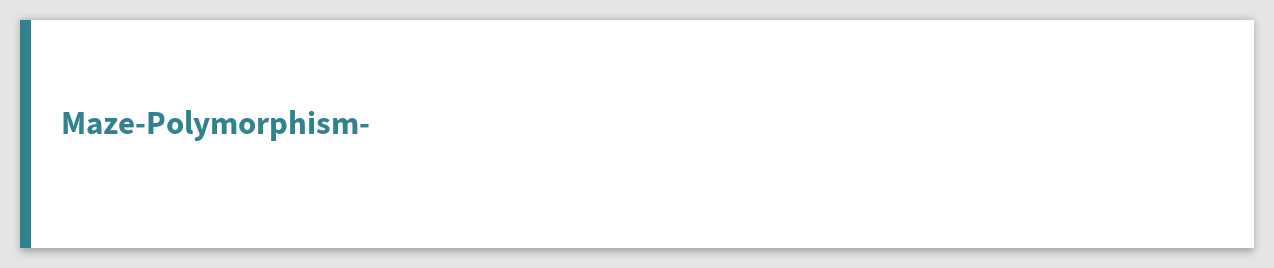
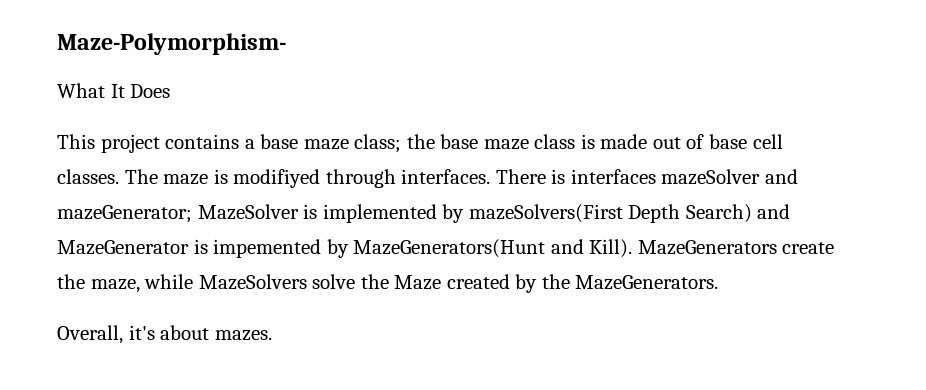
+ What It Does
+ This project contains a base maze class; the base maze class is made out of base cell classes. The maze is modifiyed through interfaces. There is interfaces mazeSolver and mazeGenerator; MazeSolver is implemented by mazeSolvers(First Depth Search) and MazeGenerator is impemented by MazeGenerators(Hunt and Kill). MazeGenerators create the maze, while MazeSolvers solve the Maze created by the MazeGenerators.
+ Overall, it's about mazes.

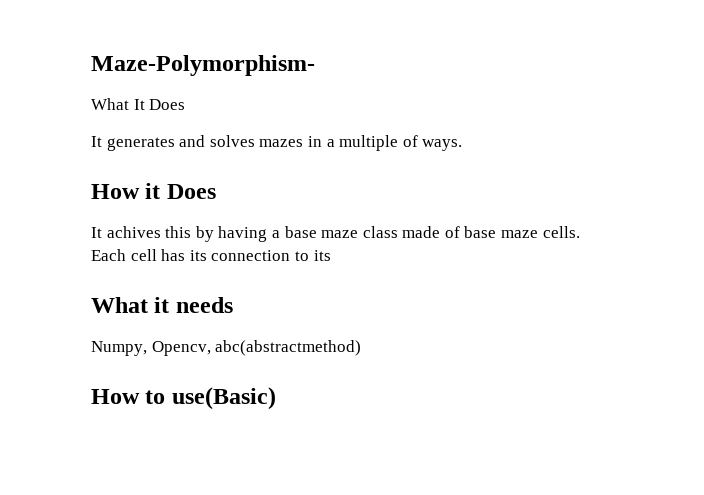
- This project contains a base maze class; the base maze class is made out of base cell classes. The maze is modifiyed through interfaces. There is interfaces mazeSolver and mazeGenerator; MazeSolver is implemented by mazeSolvers(First Depth Search) and MazeGenerator is impemented by MazeGenerators(Hunt and Kill). MazeGenerators create the maze, while MazeSolvers solve the Maze created by the MazeGenerators.
- Overall, it's about mazes.
+ It generates and solves mazes in a multiple of ways.
+ How it Does
+ It achives this by having a base maze class made of base maze cells. Each cell has its connection to its
+ What it needs
+ Numpy, Opencv, abc(abstractmethod)
+ How to use(Basic)

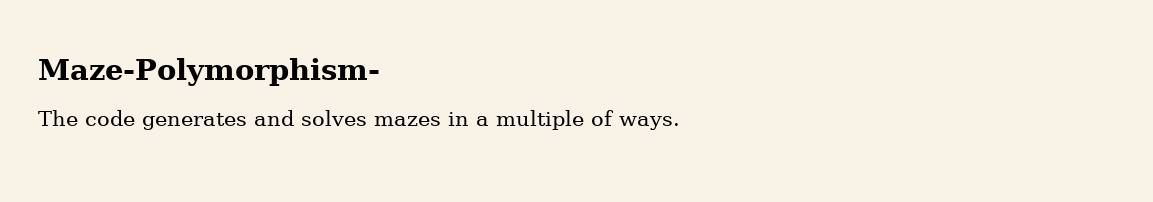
- What It Does
- It generates and solves mazes in a multiple of ways.
+ The code generates and solves mazes in a multiple of ways.
- How it Does
- It achives this by having a base maze class made of base maze cells. Each cell has its connection to its
- What it needs
- Numpy, Opencv, abc(abstractmethod)
- How to use(Basic)

